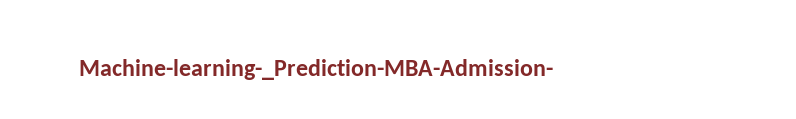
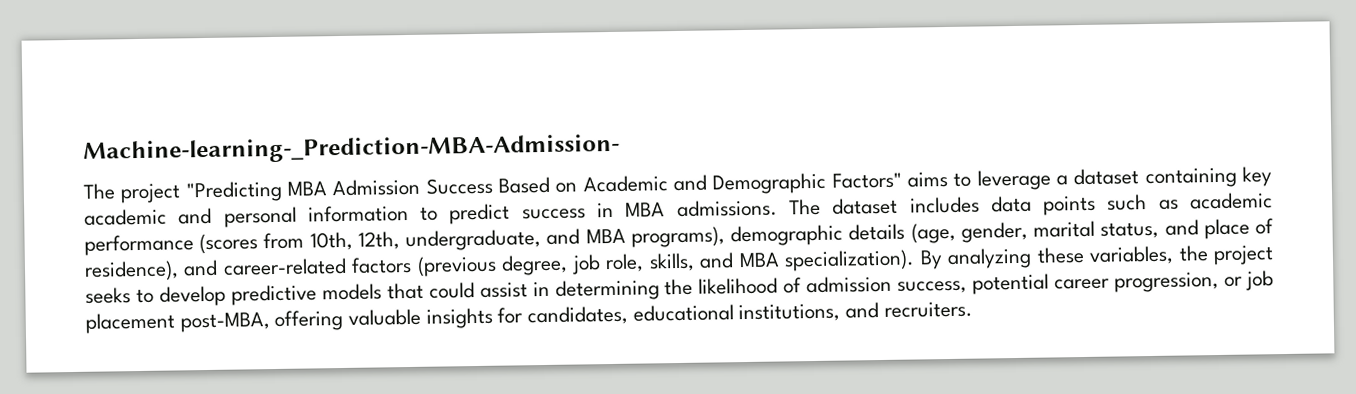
+ The project "Predicting MBA Admission Success Based on Academic and Demographic Factors" aims to leverage a dataset containing key academic and personal information to predict success in MBA admissions. The dataset includes data points such as academic performance (scores from 10th, 12th, undergraduate, and MBA programs), demographic details (age, gender, marital status, and place of residence), and career-related factors (previous degree, job role, skills, and MBA specialization). By analyzing these variables, the project seeks to develop predictive models that could assist in determining the likelihood of admission success, potential career progression, or job placement post-MBA, offering valuable insights for candidates, educational institutions, and recruiters.

